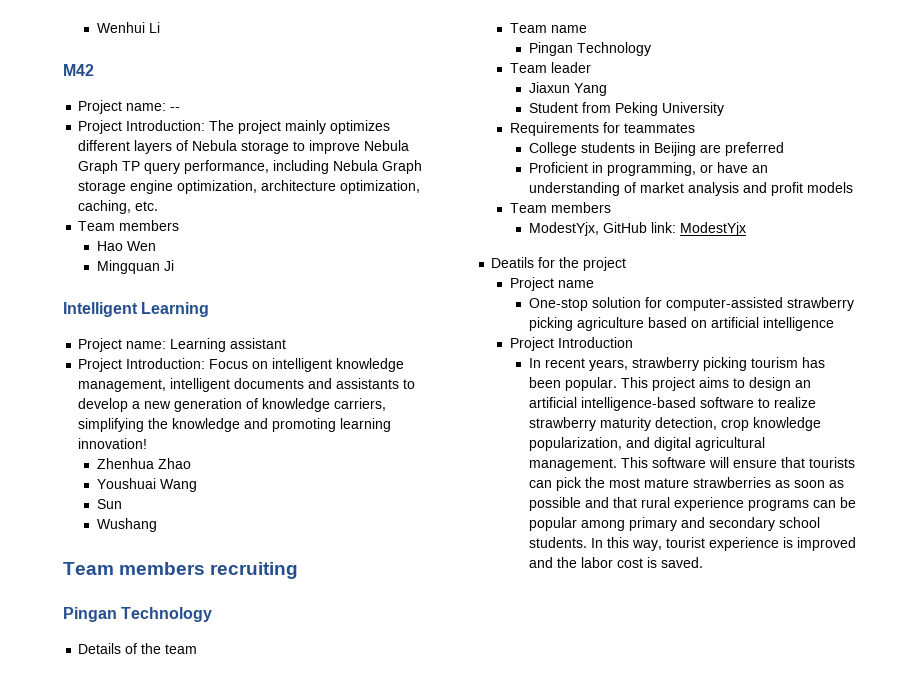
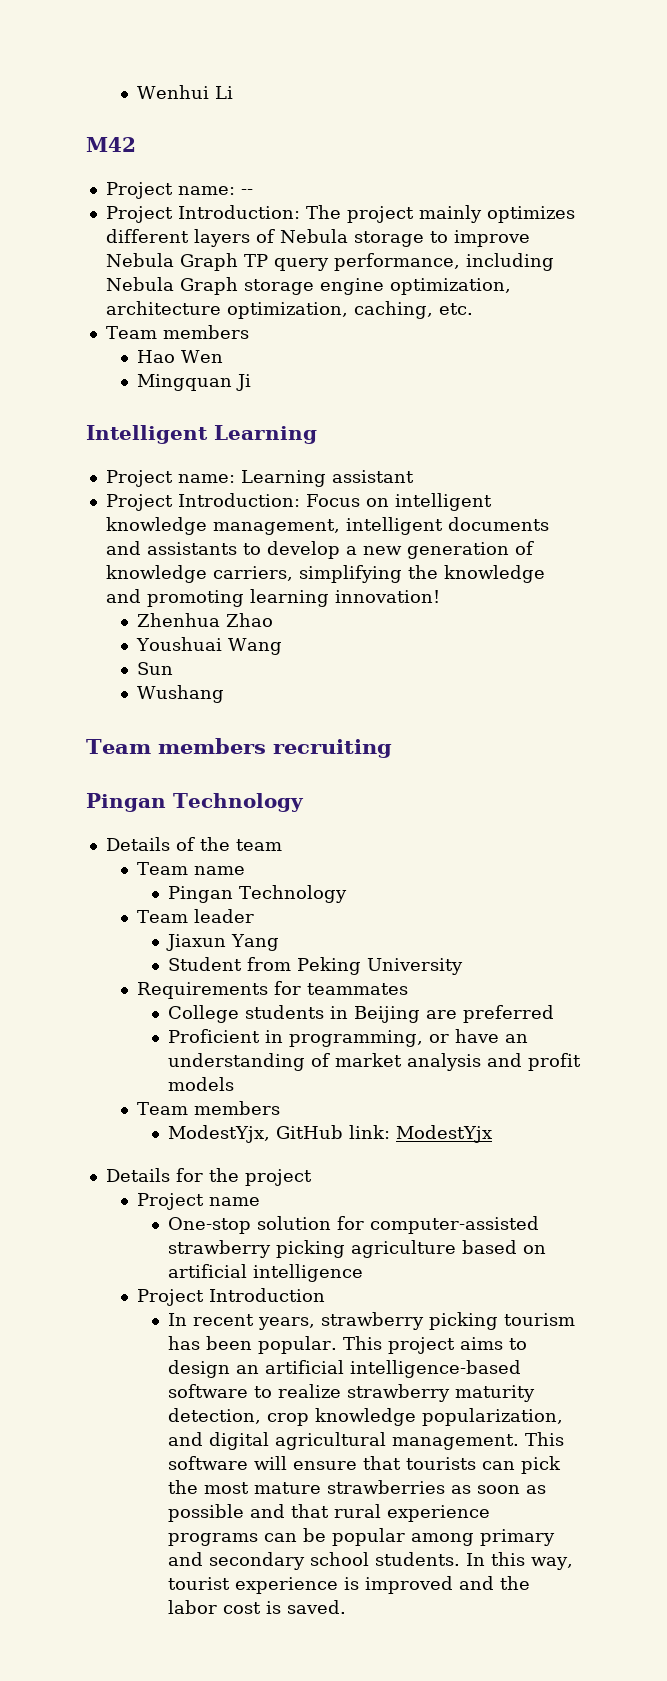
- Deatils for the project
+ Details for the project

